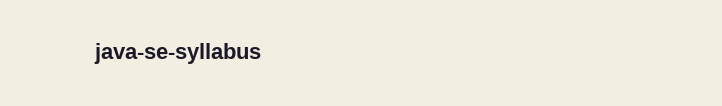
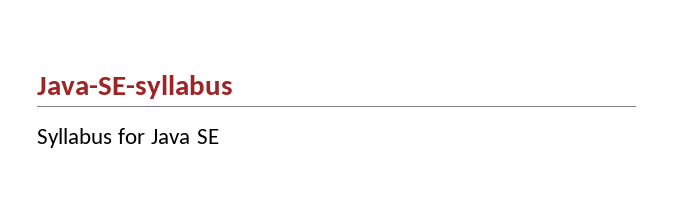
- java-se-syllabus
+ Java-SE-syllabus
+ Syllabus for Java SE

